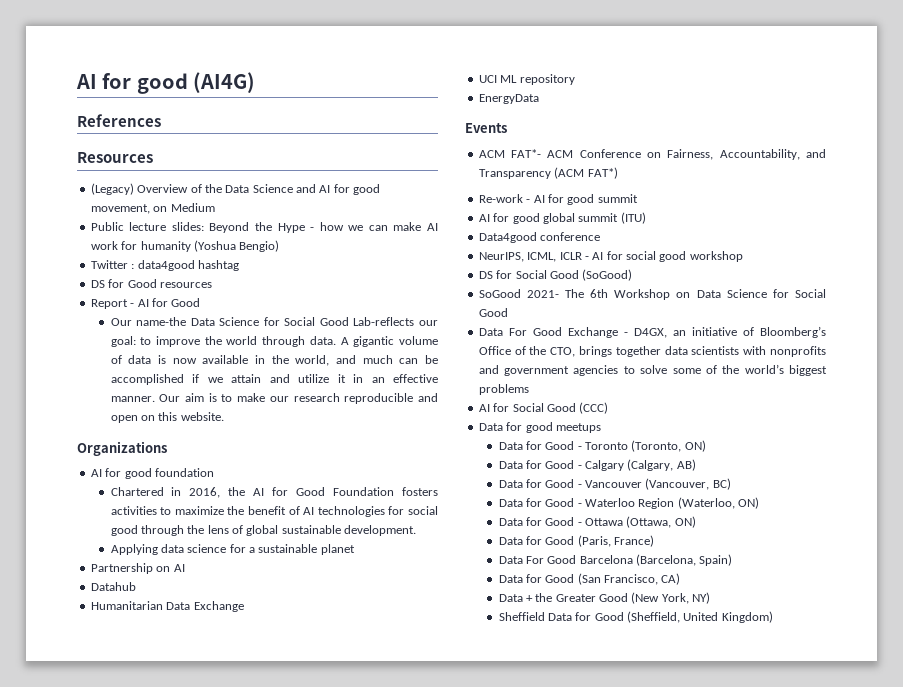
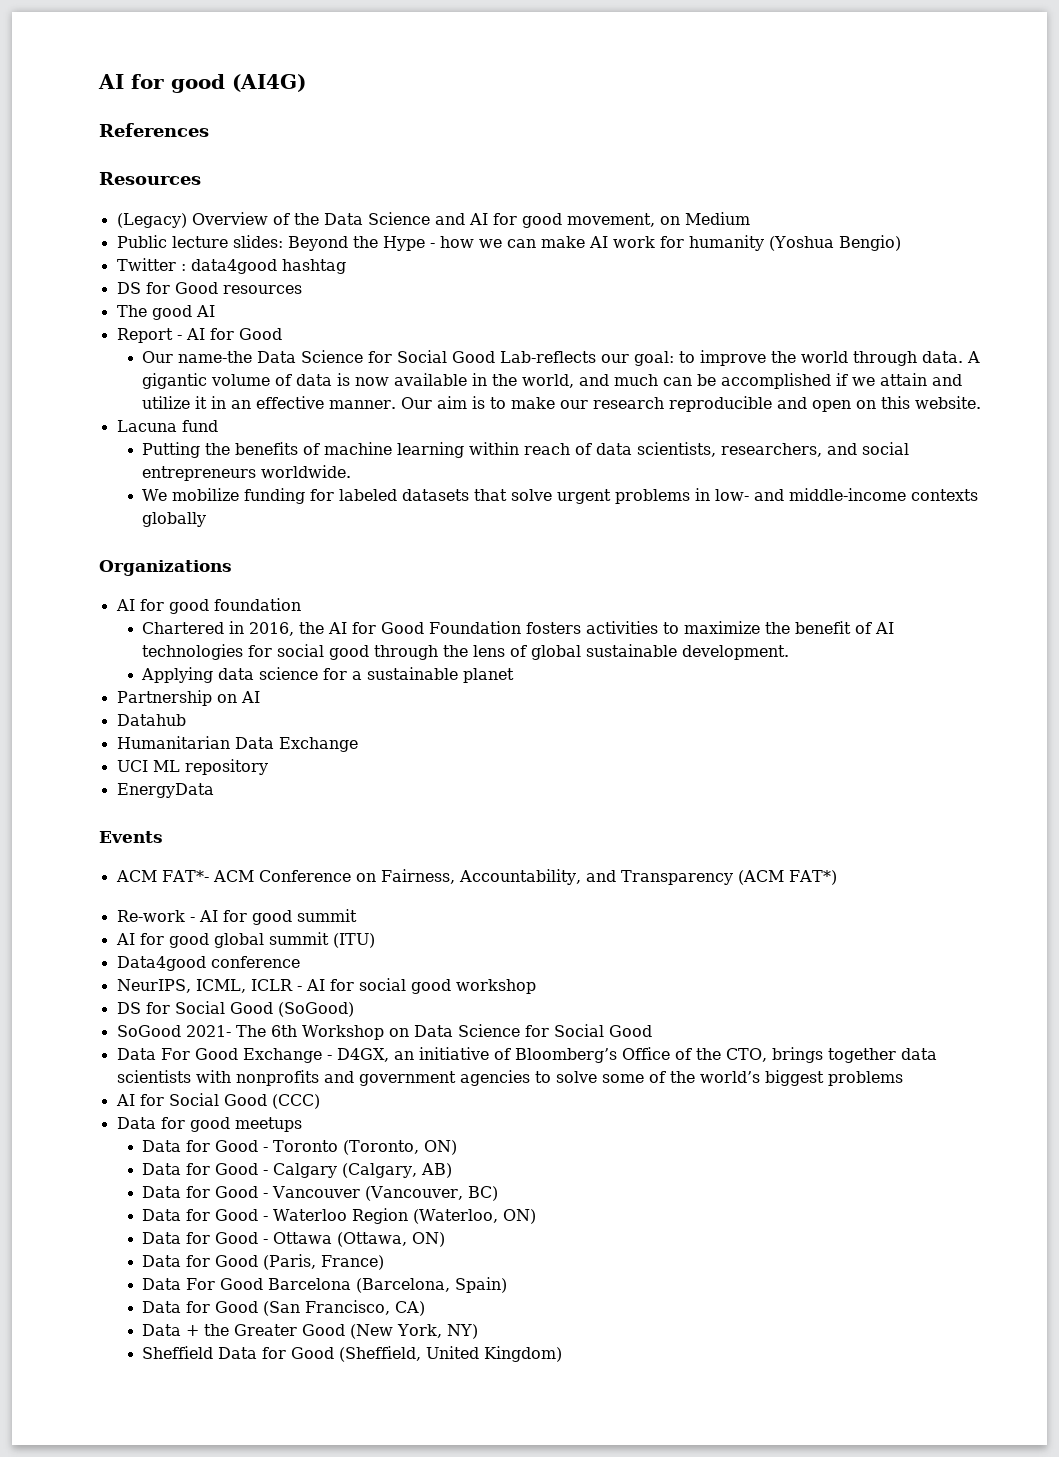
+ The good AI
+ Lacuna fund
+ Putting the benefits of machine learning within reach of data scientists, researchers, and social entrepreneurs worldwide.
+ We mobilize funding for labeled datasets that solve urgent problems in low- and middle-income contexts globally

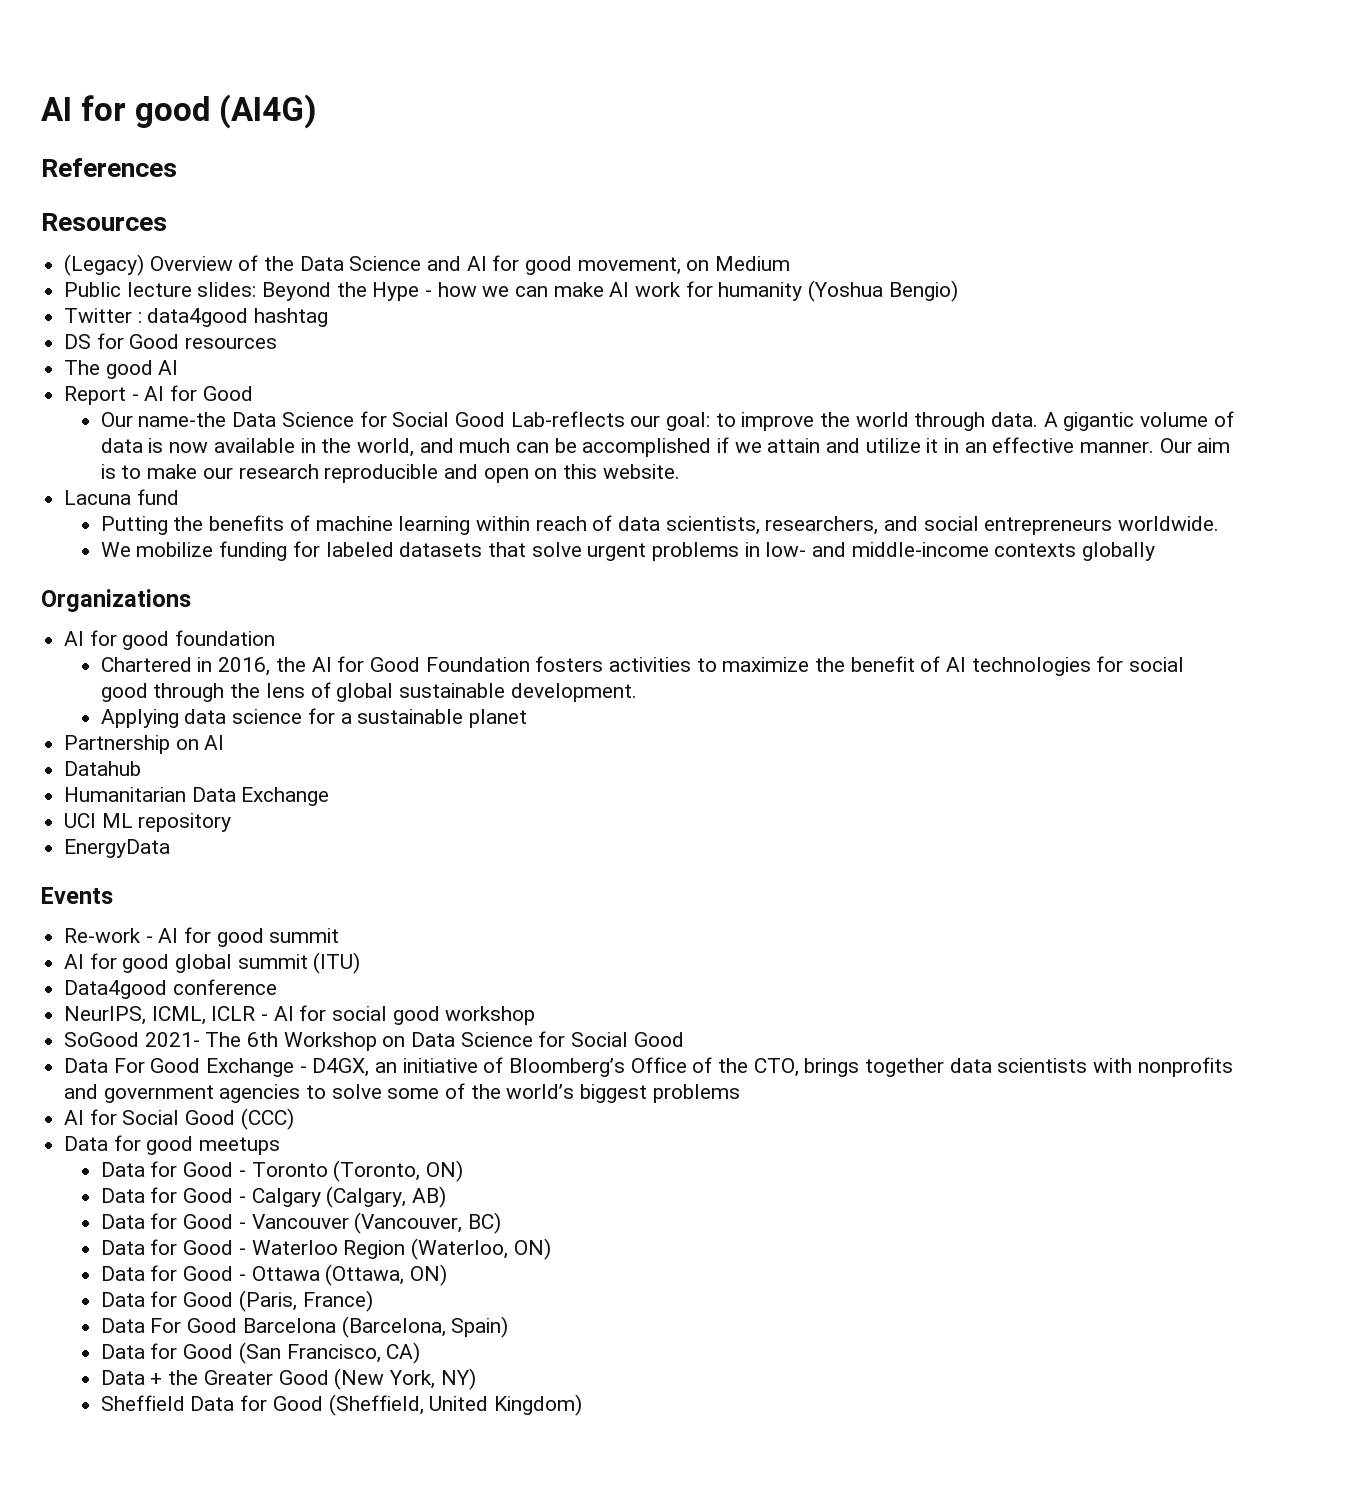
- ACM FAT*- ACM Conference on Fairness, Accountability, and Transparency (ACM FAT*)
- DS for Social Good (SoGood)

